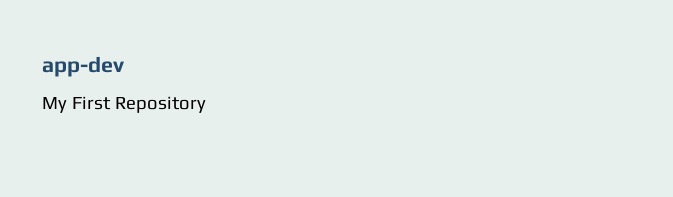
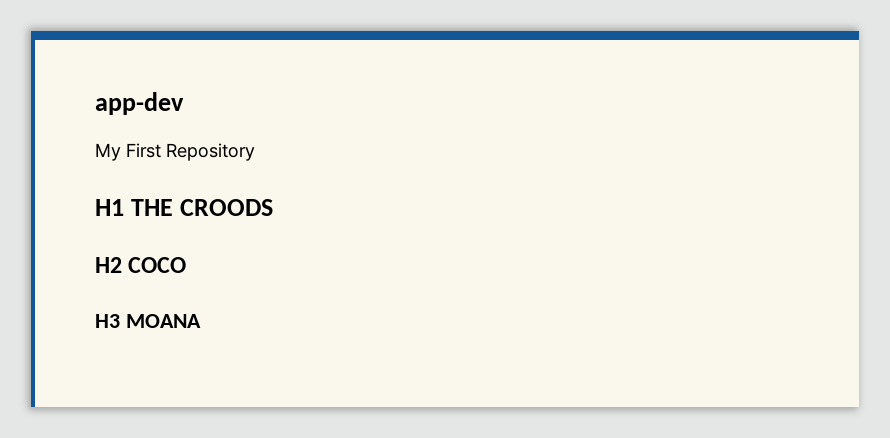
+ H1 THE CROODS
+ H2 COCO
+ H3 MOANA

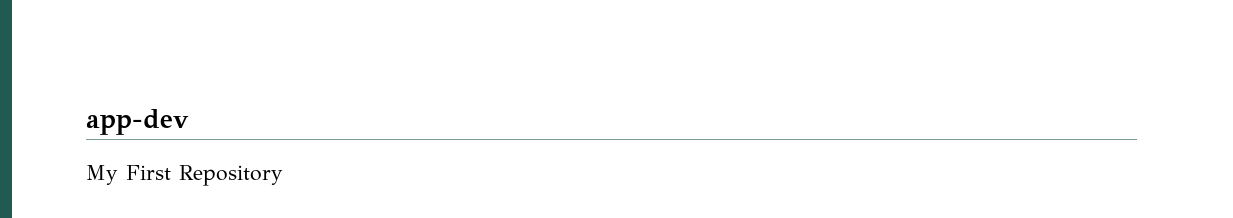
- H1 THE CROODS
- H2 COCO
- H3 MOANA

